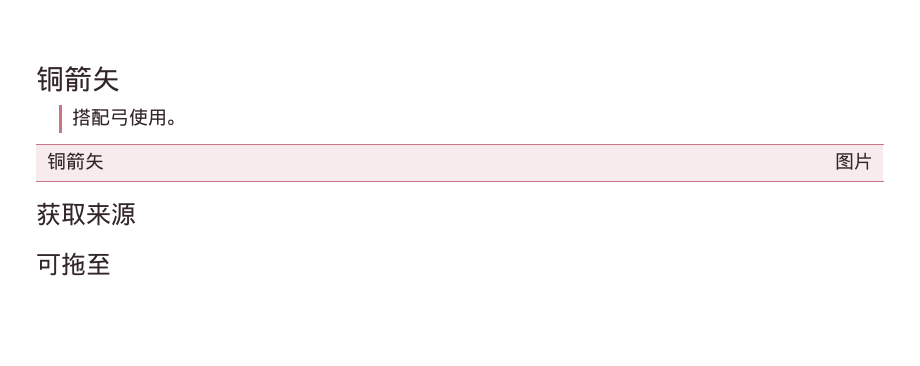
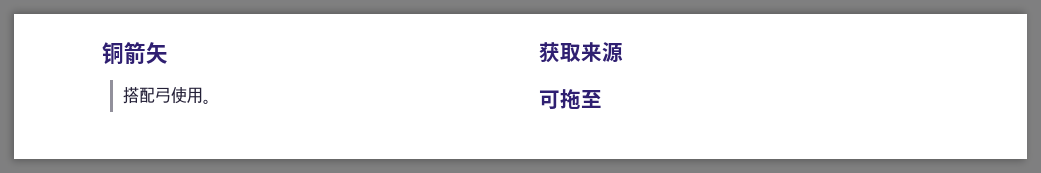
- 铜箭矢 | 图片

